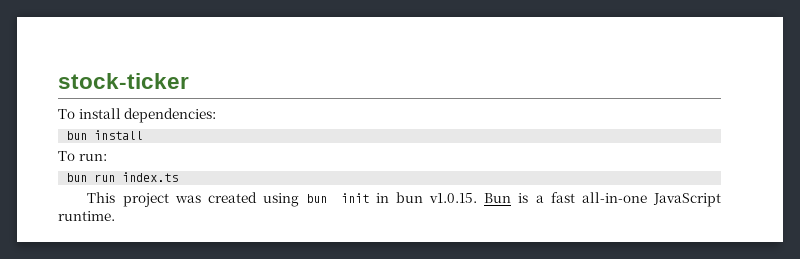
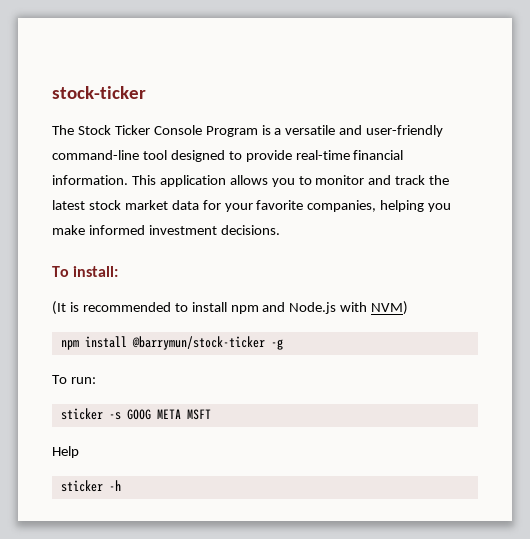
- To install dependencies:
- bun install
+ The Stock Ticker Console Program is a versatile and user-friendly command-line tool designed to provide real-time financial information. This application allows you to monitor and track the latest stock market data for your favorite companies, helping you make informed investment decisions.
+ To install:
+ (It is recommended to install npm and Node.js with NVM)
+ npm install @barrymun/stock-ticker -g
- bun run index.ts
- This project was created using bun init in bun v1.0.15. Bun is a fast all-in-one JavaScript runtime.
+ sticker -s GOOG META MSFT
+ Help
+ sticker -h

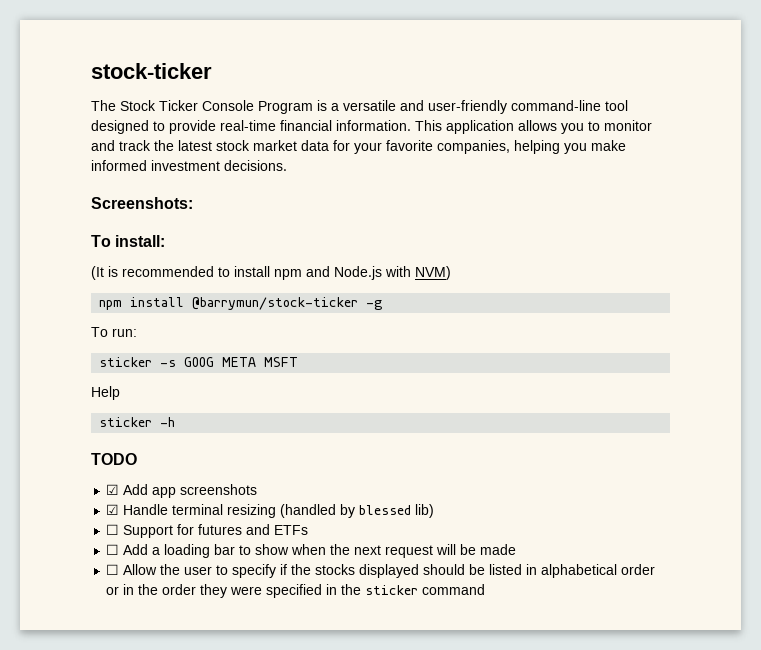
+ Screenshots:
+ TODO
+ ☑ Add app screenshots
+ ☑ Handle terminal resizing (handled by blessed lib)
+ ☐ Support for futures and ETFs
+ ☐ Add a loading bar to show when the next request will be made
+ ☐ Allow the user to specify if the stocks displayed should be listed in alphabetical order or in the order they were specified in the sticker command

